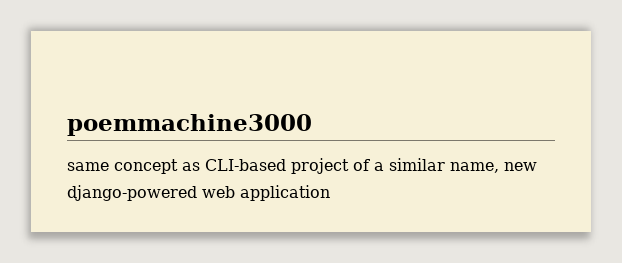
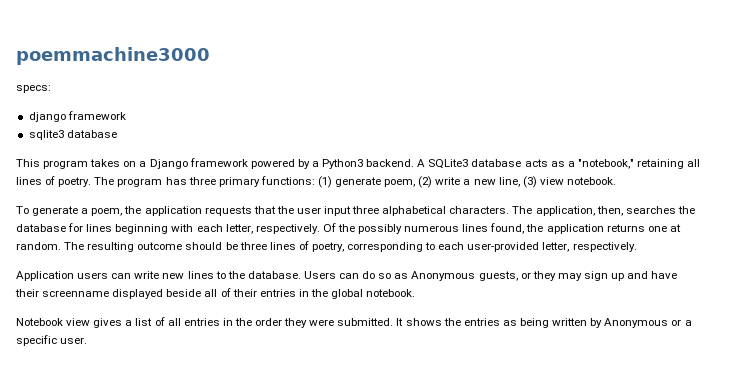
- same concept as CLI-based project of a similar name, new django-powered web application
+ specs:
+ django framework
+ sqlite3 database
+ This program takes on a Django framework powered by a Python3 backend. A SQLite3 database acts as a "notebook," retaining all lines of poetry. The program has three primary functions: (1) generate poem, (2) write a new line, (3) view notebook.
+ To generate a poem, the application requests that the user input three alphabetical characters. The application, then, searches the database for lines beginning with each letter, respectively. Of the possibly numerous lines found, the application returns one at random. The resulting outcome should be three lines of poetry, corresponding to each user-provided letter, respectively.
+ Application users can write new lines to the database. Users can do so as Anonymous guests, or they may sign up and have their screenname displayed beside all of their entries in the global notebook.
+ Notebook view gives a list of all entries in the order they were submitted. It shows the entries as being written by Anonymous or a specific user.

